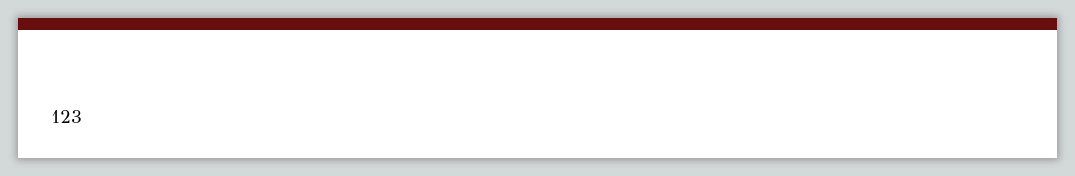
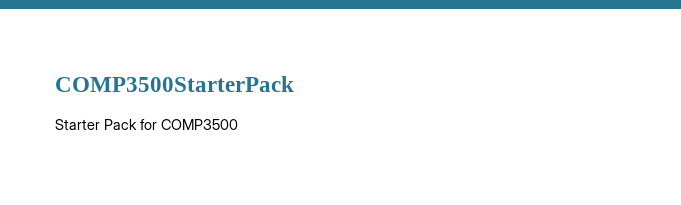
- 123
+ COMP3500StarterPack
+ Starter Pack for COMP3500

